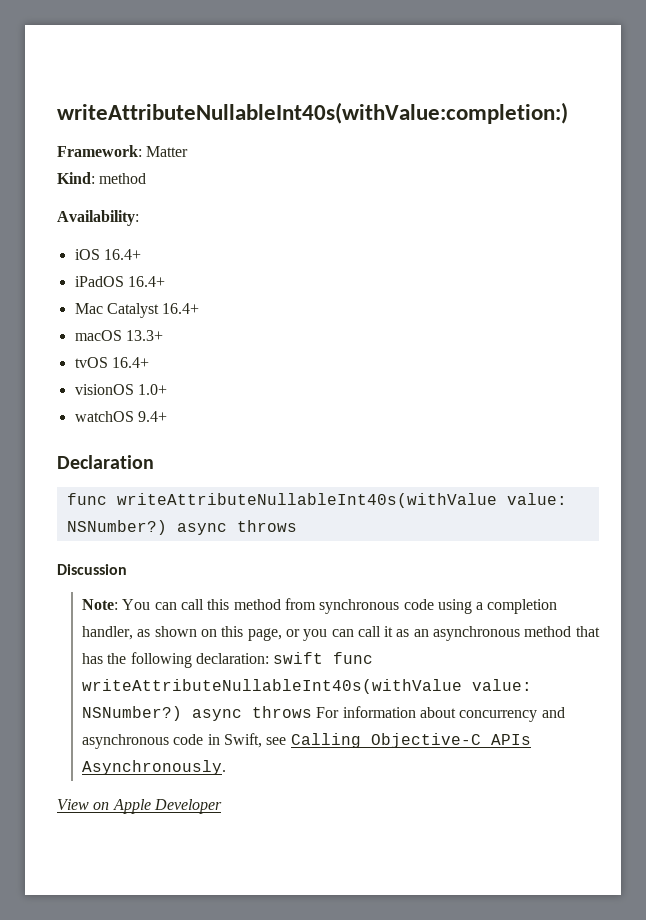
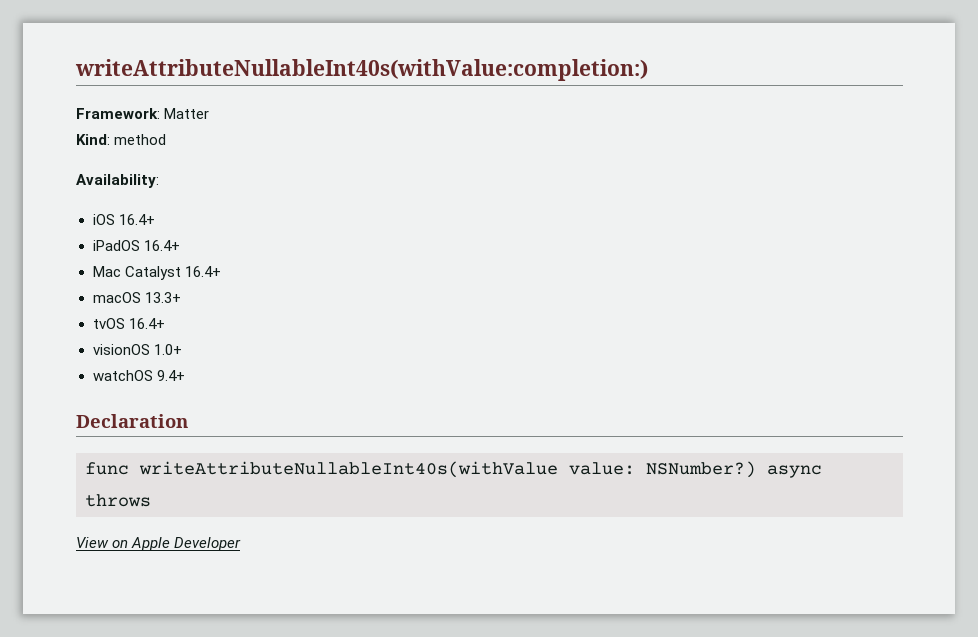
- Discussion
- Note: You can call this method from synchronous code using a completion handler, as shown on this page, or you can call it as an asynchronous method that has the following declaration: swift func writeAttributeNullableInt40s(withValue value: NSNumber?) async throws For information about concurrency and asynchronous code in Swift, see Calling Objective-C APIs Asynchronously.

